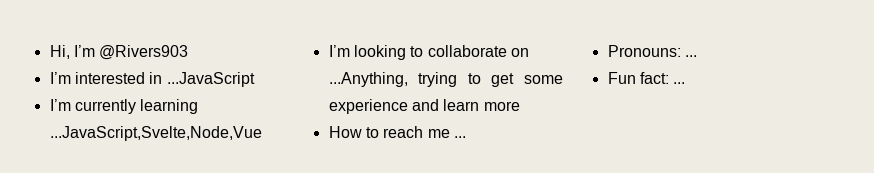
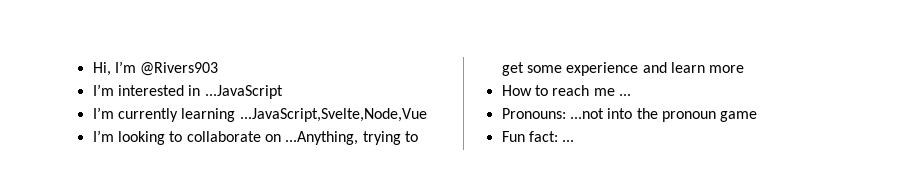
- Pronouns: ...
+ Pronouns: ...not into the pronoun game

